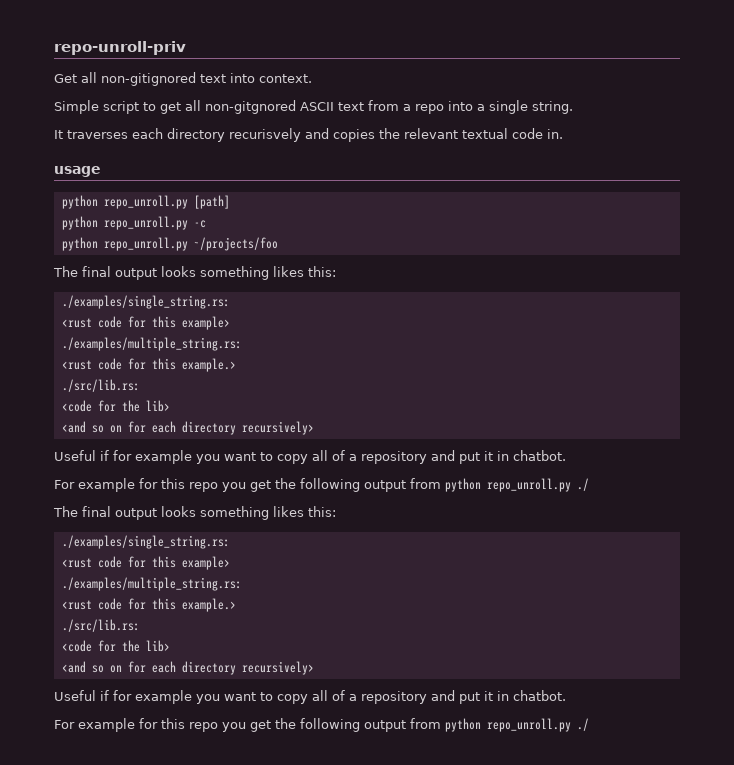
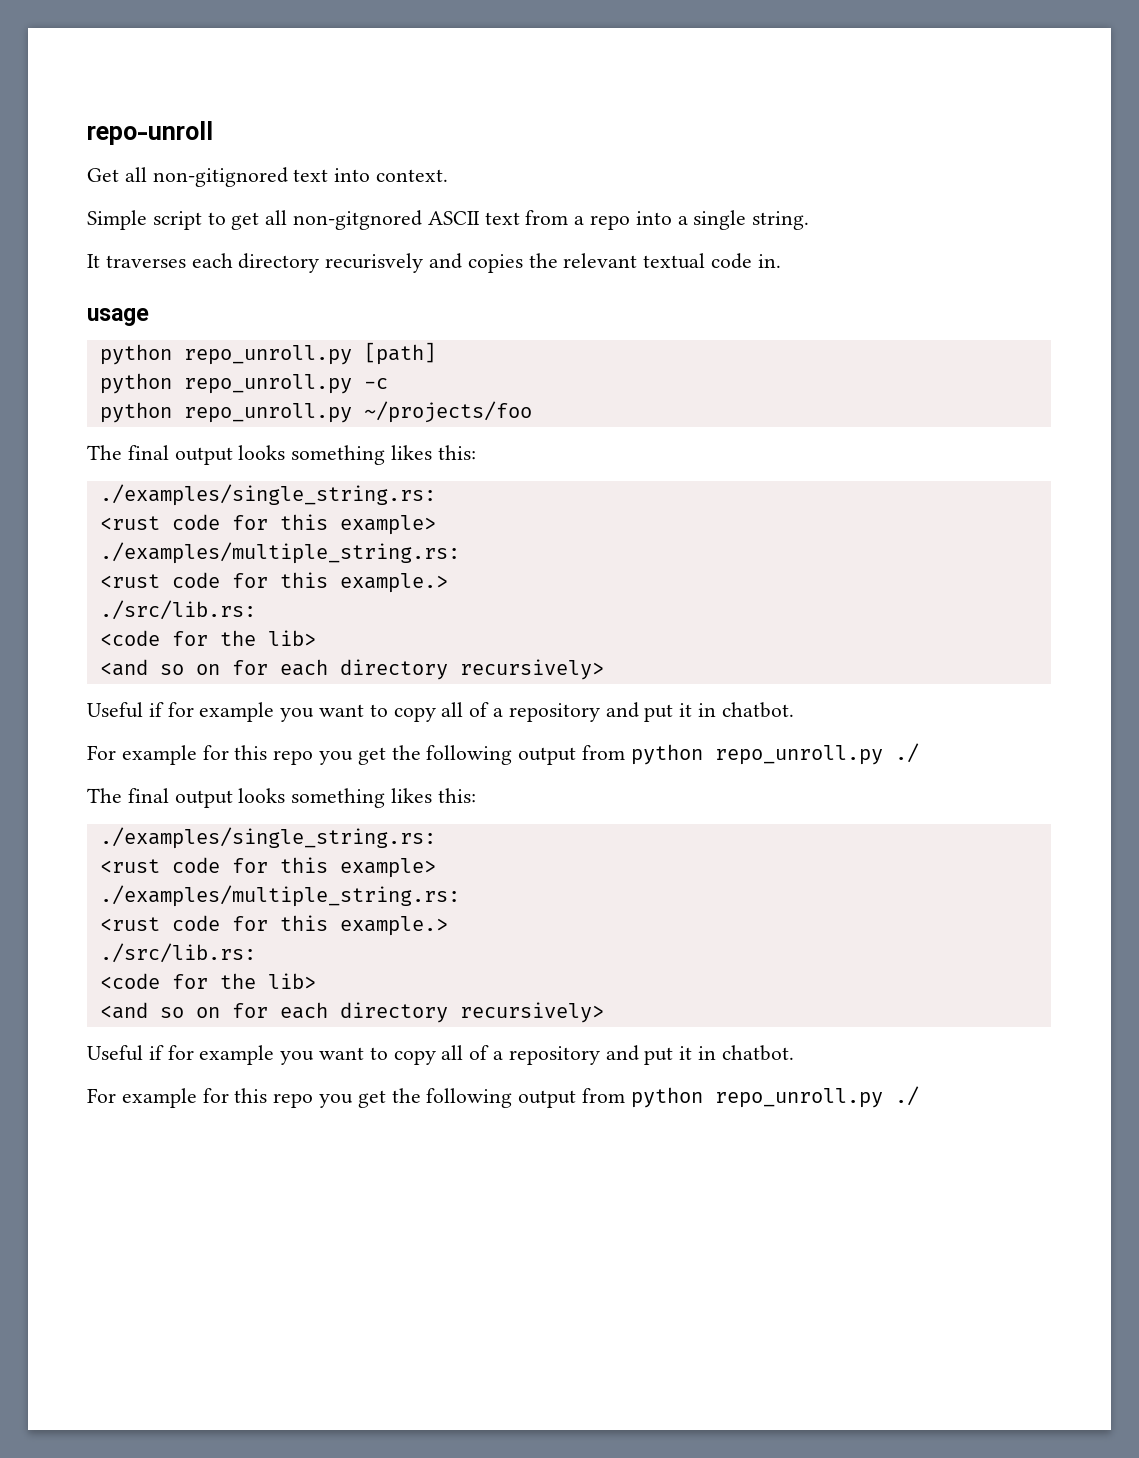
- repo-unroll-priv
+ repo-unroll

